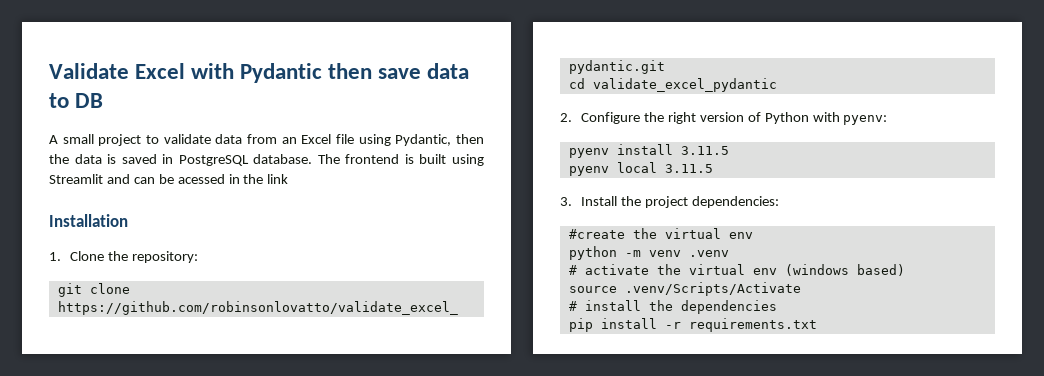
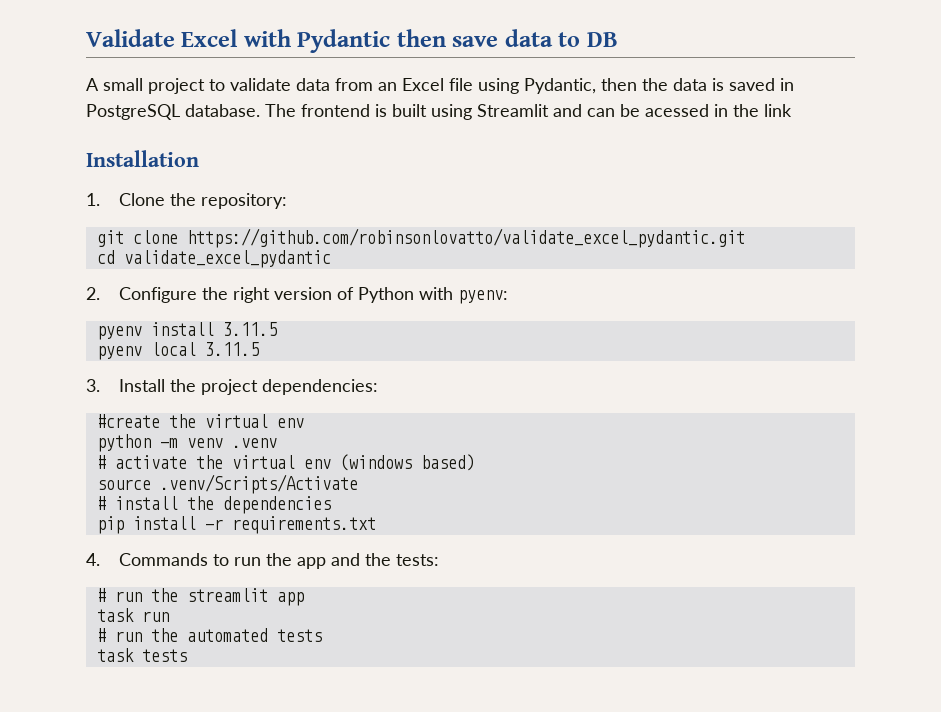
+ 4. Commands to run the app and the tests:
+ # run the streamlit app
+ task run
+ # run the automated tests
+ task tests

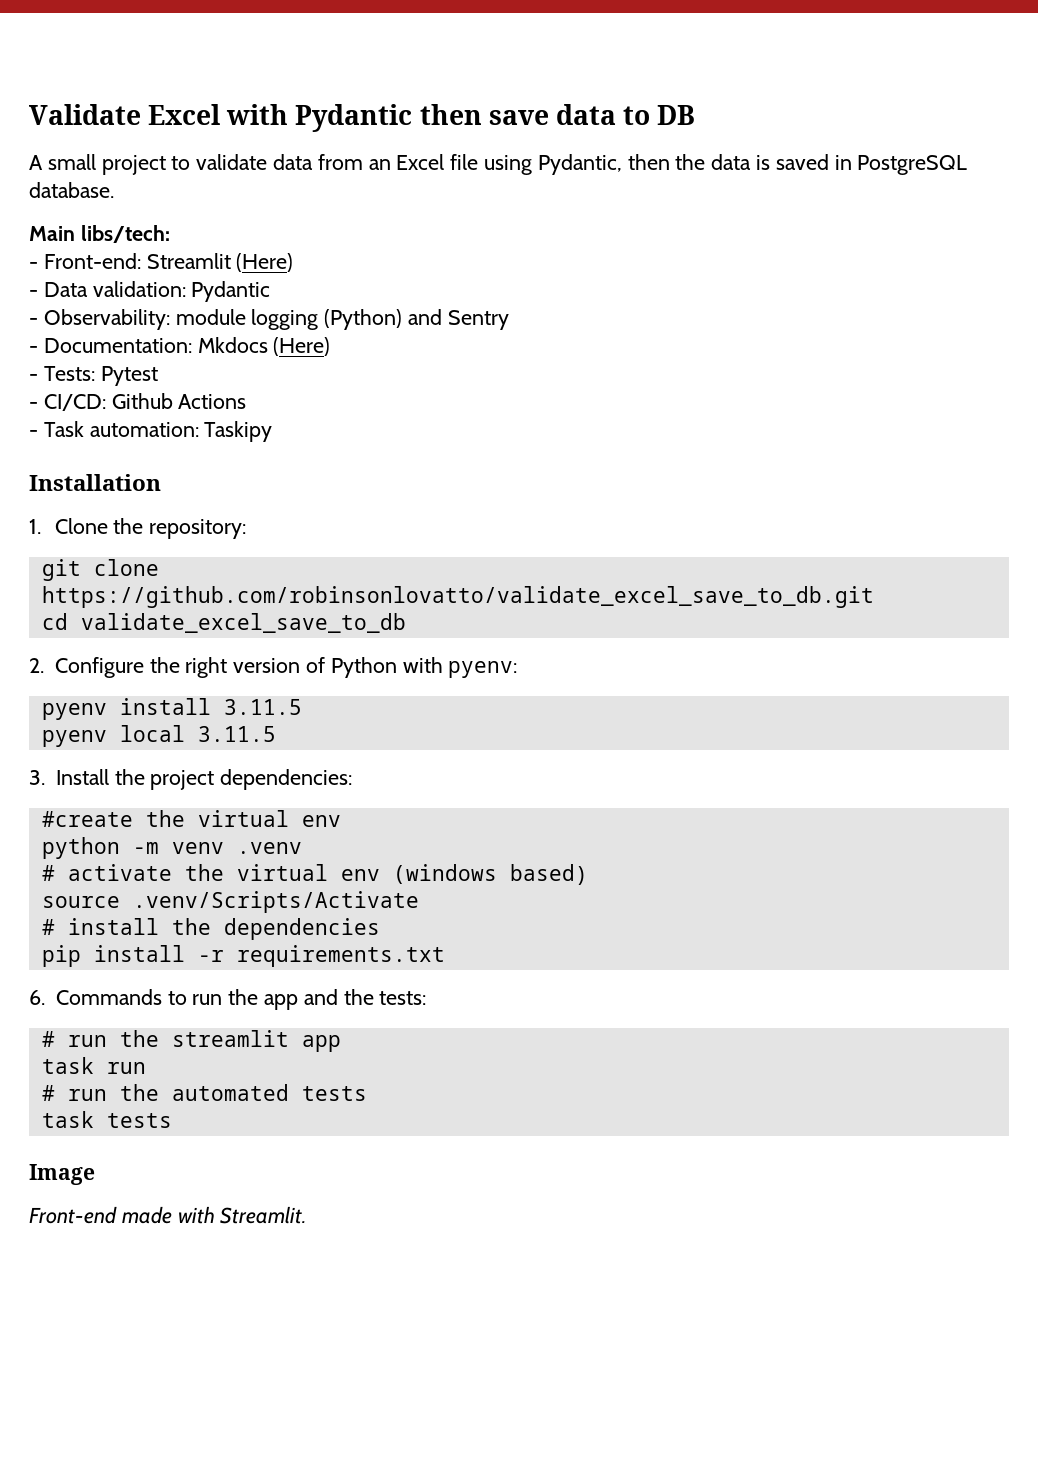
- A small project to validate data from an Excel file using Pydantic, then the data is saved in PostgreSQL database. The frontend is built using Streamlit and can be acessed in the link
+ A small project to validate data from an Excel file using Pydantic, then the data is saved in PostgreSQL database.
+ Main libs/tech:
+ - Front-end: Streamlit (Here)
+ - Data validation: Pydantic
+ - Observability: module logging (Python) and Sentry
+ - Documentation: Mkdocs (Here)
+ - Tests: Pytest
+ - CI/CD: Github Actions
+ - Task automation: Taskipy
- git clone https://github.com/robinsonlovatto/validate_excel_pydantic.git
+ git clone https://github.com/robinsonlovatto/validate_excel_save_to_db.git
- cd validate_excel_pydantic
+ cd validate_excel_save_to_db
- 4. Commands to run the app and the tests:
+ 6. Commands to run the app and the tests:
+ Image
+ Front-end made with Streamlit.

